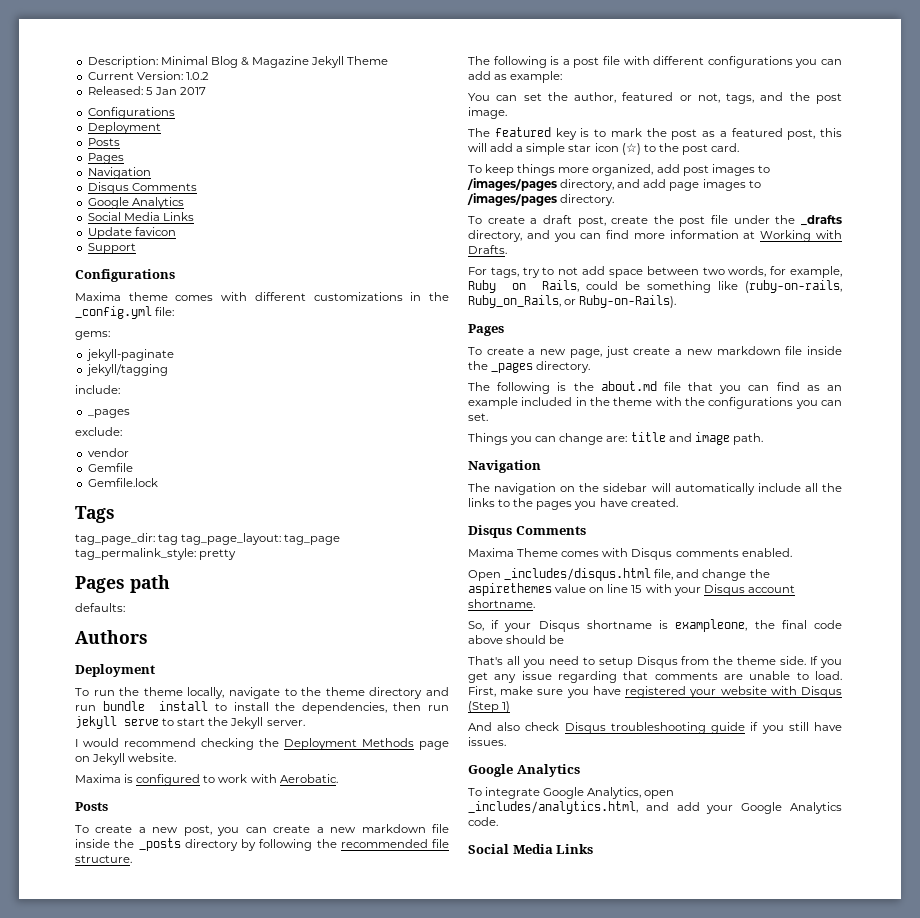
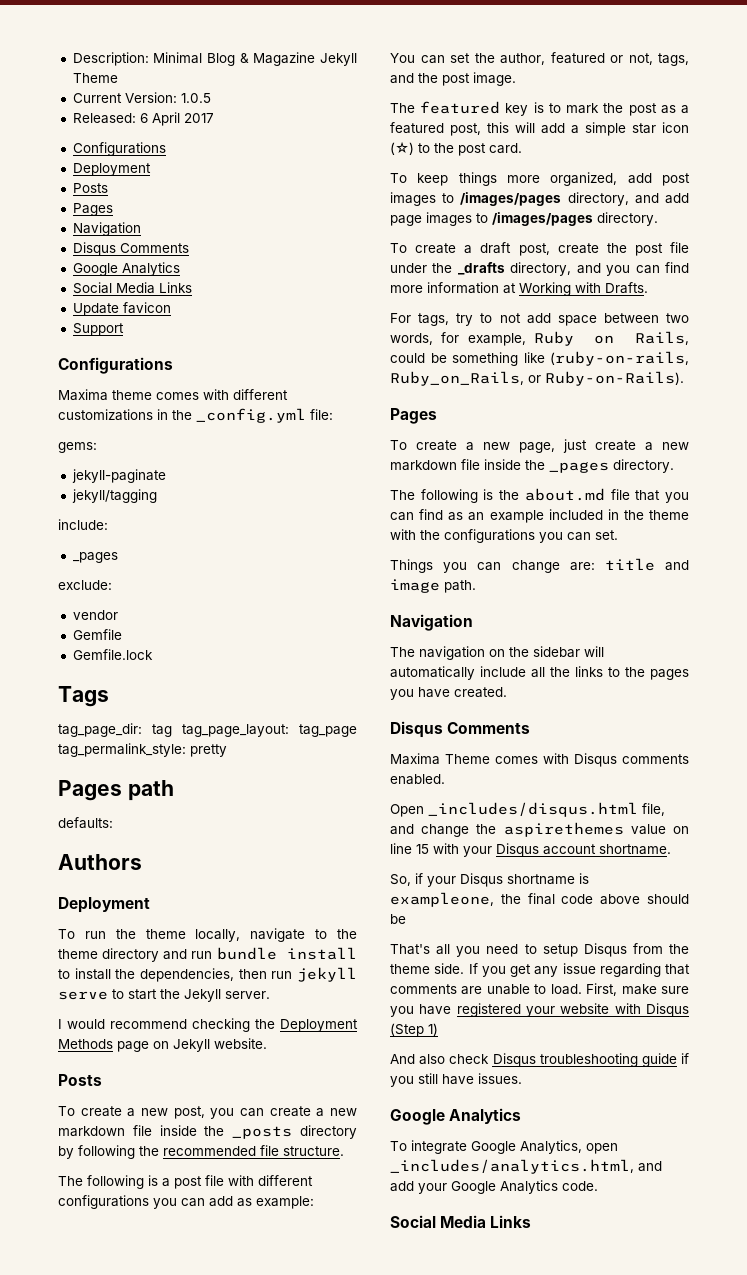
- Current Version: 1.0.2
+ Current Version: 1.0.5
- Released: 5 Jan 2017
+ Released: 6 April 2017
- Maxima is configured to work with Aerobatic.

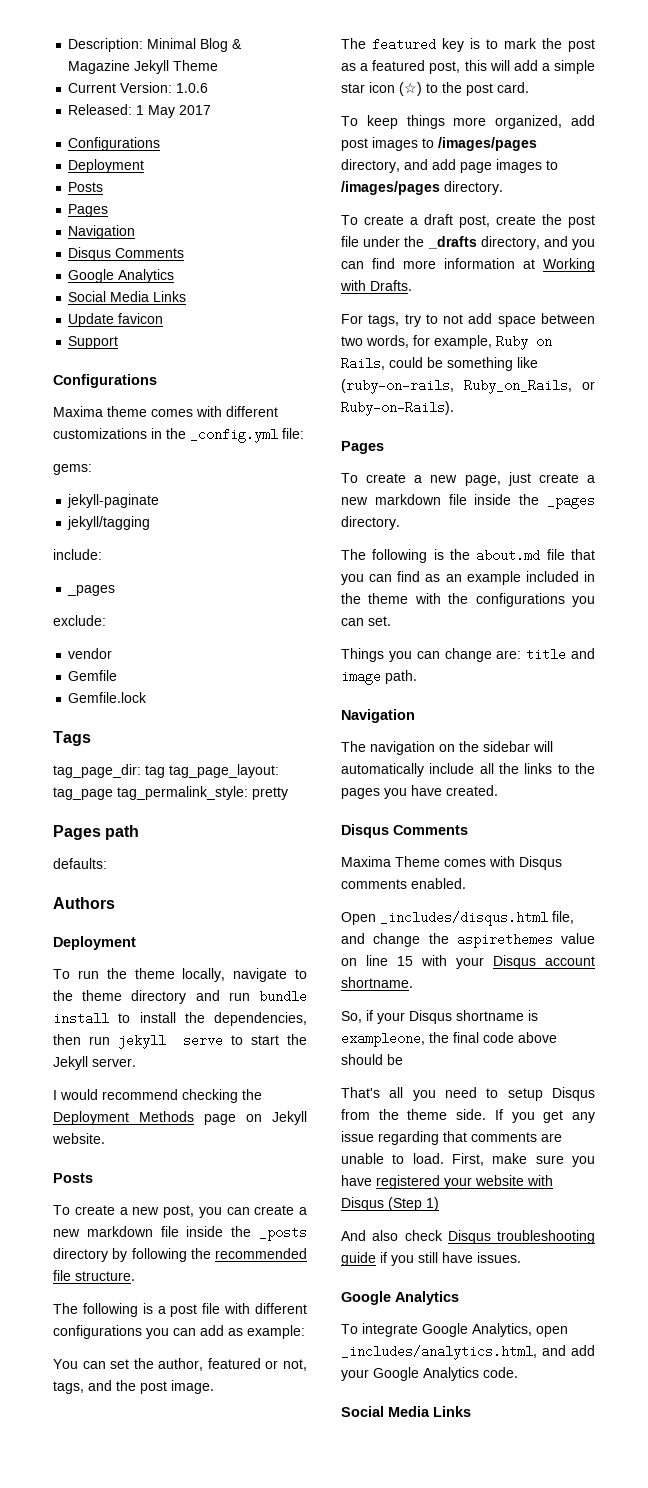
- Current Version: 1.0.5
+ Current Version: 1.0.6
- Released: 6 April 2017
+ Released: 1 May 2017

